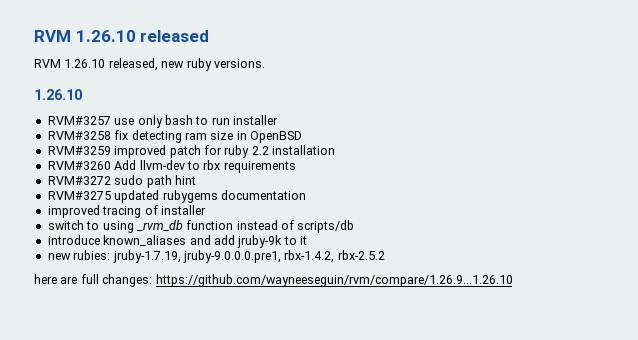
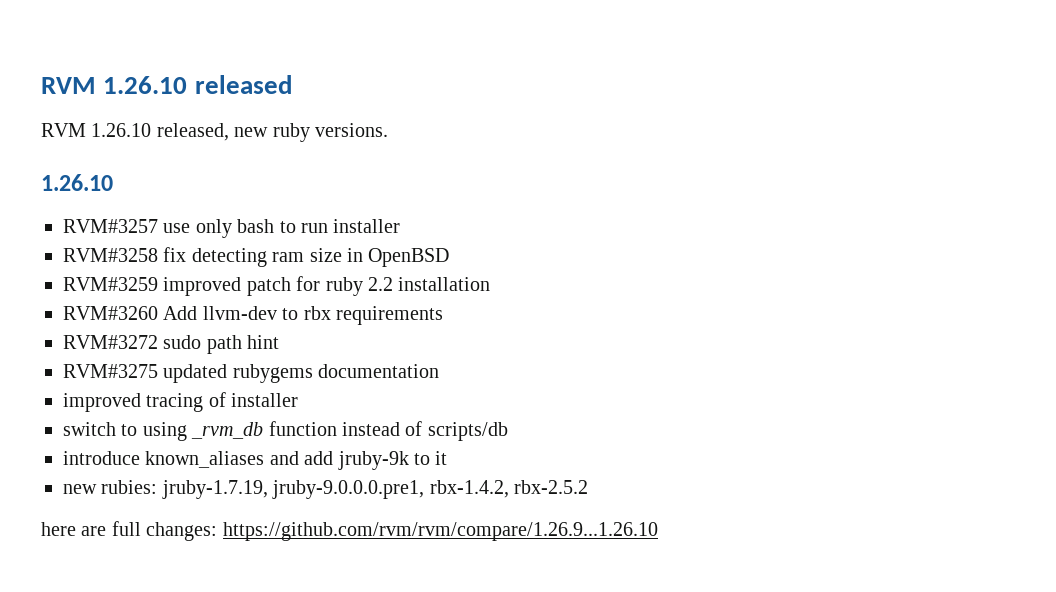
- here are full changes: https://github.com/wayneeseguin/rvm/compare/1.26.9...1.26.10
+ here are full changes: https://github.com/rvm/rvm/compare/1.26.9...1.26.10

